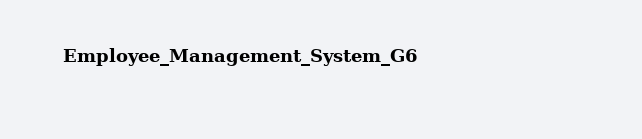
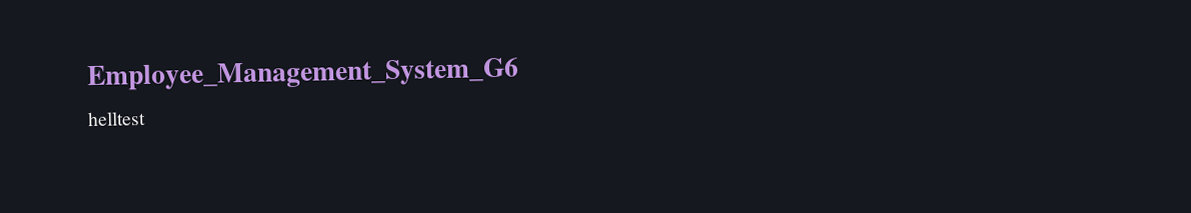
+ helltest

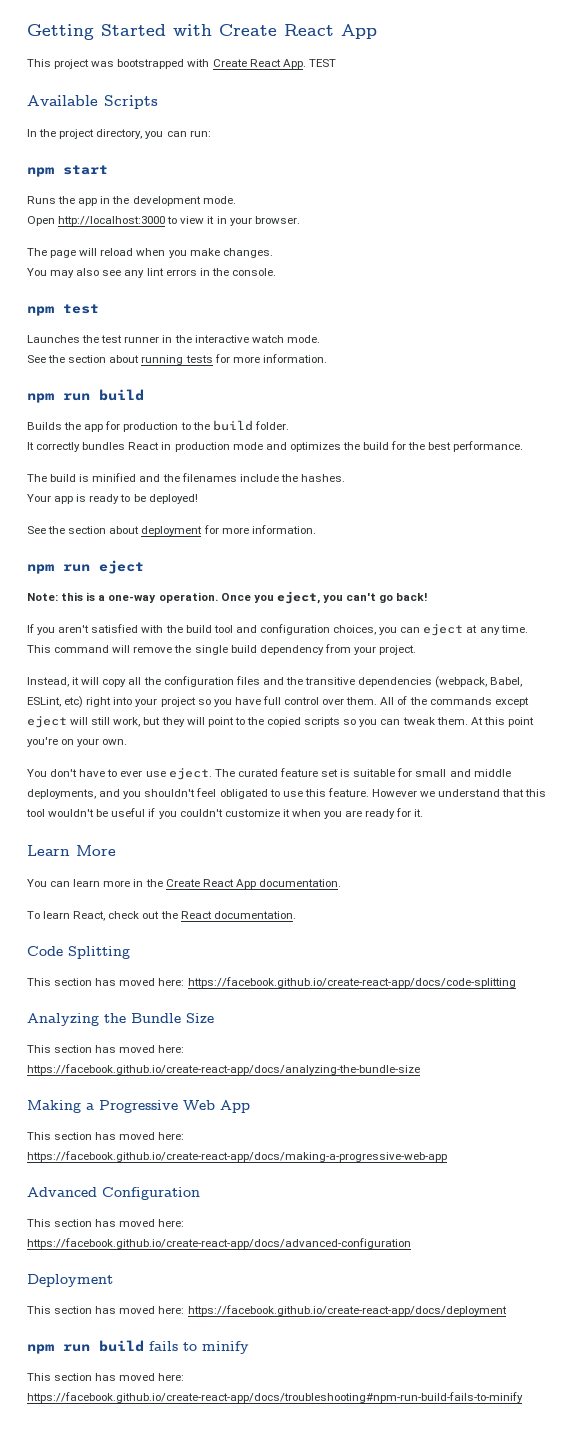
- Employee_Management_System_G6
- helltest
+ Getting Started with Create React App
+ This project was bootstrapped with Create React App. TEST
+ Available Scripts
+ In the project directory, you can run:
+ npm start
+ Runs the app in the development mode.
+ Open http://localhost:3000 to view it in your browser.
+ The page will reload when you make changes.
+ You may also see any lint errors in the console.
+ npm test
+ Launches the test runner in the interactive watch mode.
+ See the section about running tests for more information.
+ npm run build
+ Builds the app for production to the build folder.
+ It correctly bundles React in production mode and optimizes the build for the best performance.
+ The build is minified and the filenames include the hashes.
+ Your app is ready to be deployed!
+ See the section about deployment for more information.
+ npm run eject
+ Note: this is a one-way operation. Once you eject, you can't go back!
+ If you aren't satisfied with the build tool and configuration choices, you can eject at any time. This command will remove the single build dependency from your project.
+ Instead, it will copy all the configuration files and the transitive dependencies (webpack, Babel, ESLint, etc) right into your project so you have full control over them. All of the commands except eject will still work, but they will point to the copied scripts so you can tweak them. At this point you're on your own.
+ You don't have to ever use eject. The curated feature set is suitable for small and middle deployments, and you shouldn't feel obligated to use this feature. However we understand that this tool wouldn't be useful if you couldn't customize it when you are ready for it.
+ Learn More
+ You can learn more in the Create React App documentation.
+ To learn React, check out the React documentation.
+ Code Splitting
+ This section has moved here: https://facebook.github.io/create-react-app/docs/code-splitting
+ Analyzing the Bundle Size
+ This section has moved here: https://facebook.github.io/create-react-app/docs/analyzing-the-bundle-size
+ Making a Progressive Web App
+ This section has moved here: https://facebook.github.io/create-react-app/docs/making-a-progressive-web-app
+ Advanced Configuration
+ This section has moved here: https://facebook.github.io/create-react-app/docs/advanced-configuration
+ Deployment
+ This section has moved here: https://facebook.github.io/create-react-app/docs/deployment
+ npm run build fails to minify
+ This section has moved here: https://facebook.github.io/create-react-app/docs/troubleshooting#npm-run-build-fails-to-minify

